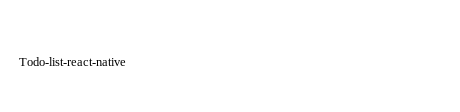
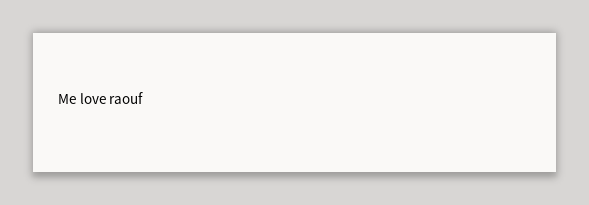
- Todo-list-react-native
+ Me love raouf

